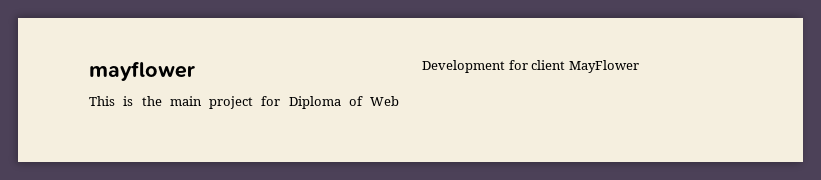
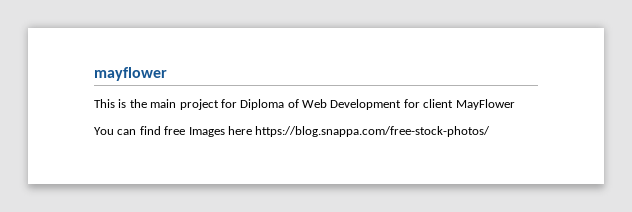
+ You can find free Images here https://blog.snappa.com/free-stock-photos/

